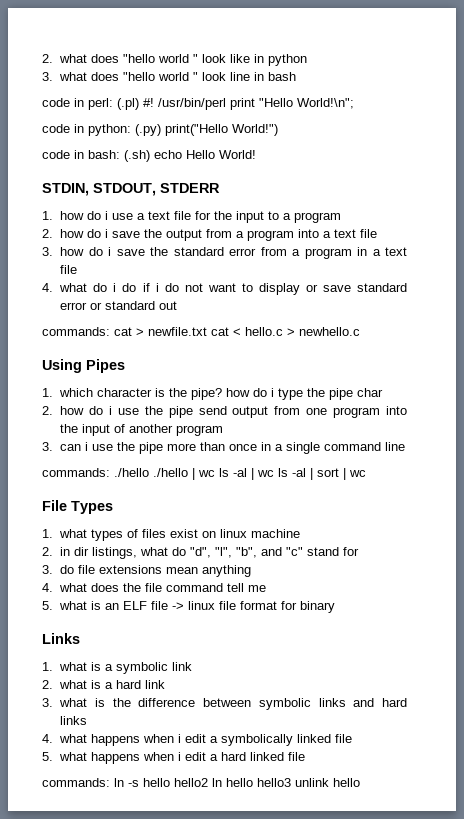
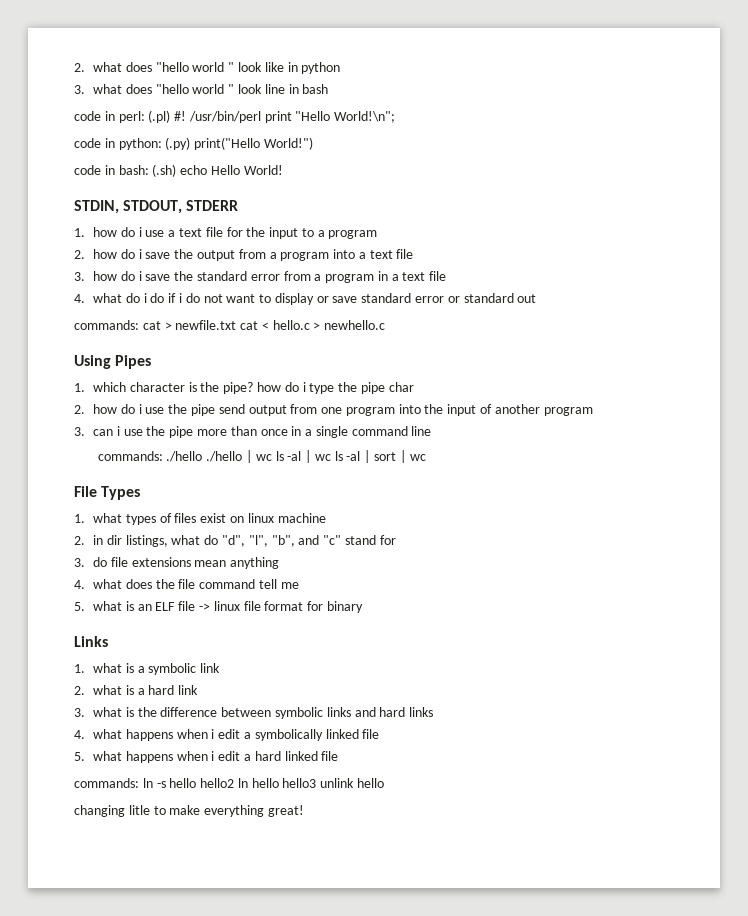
+ changing litle to make everything great!

